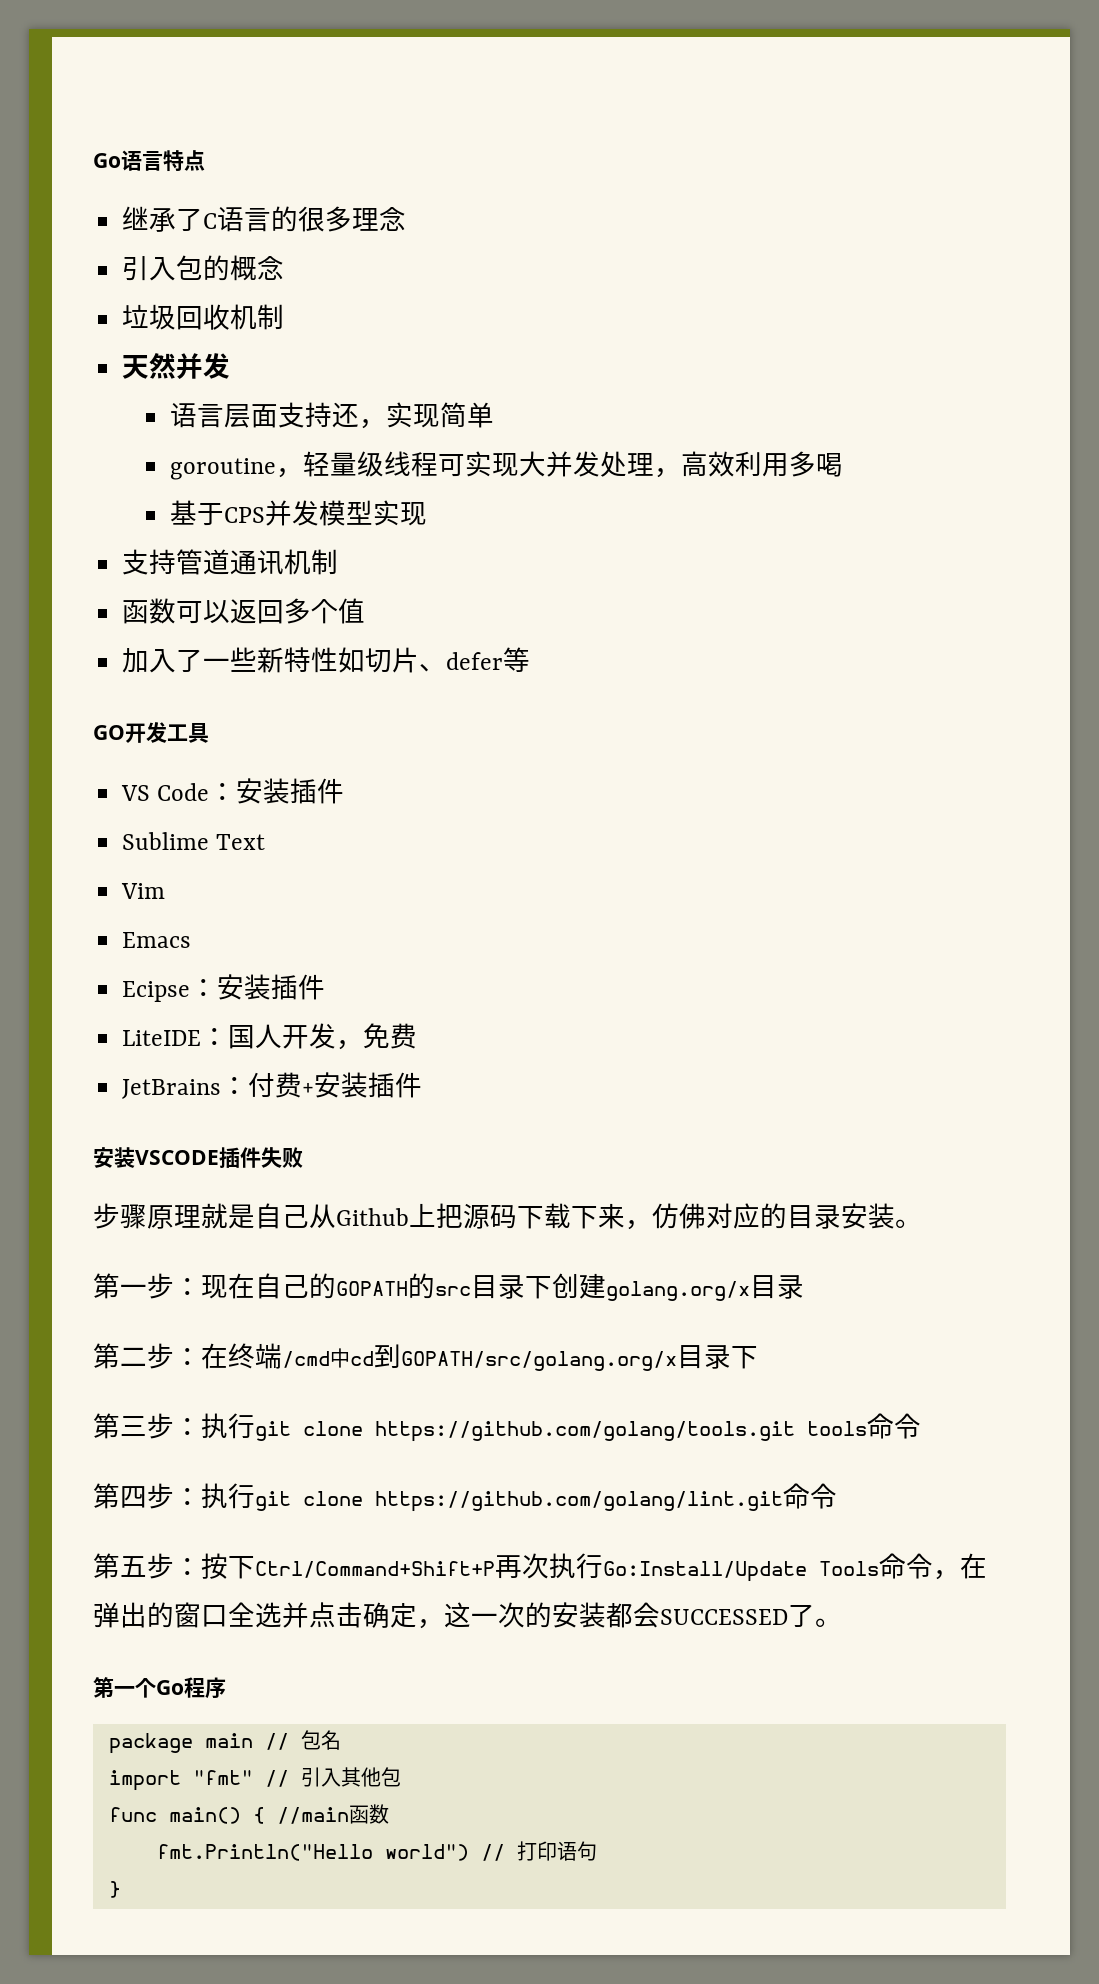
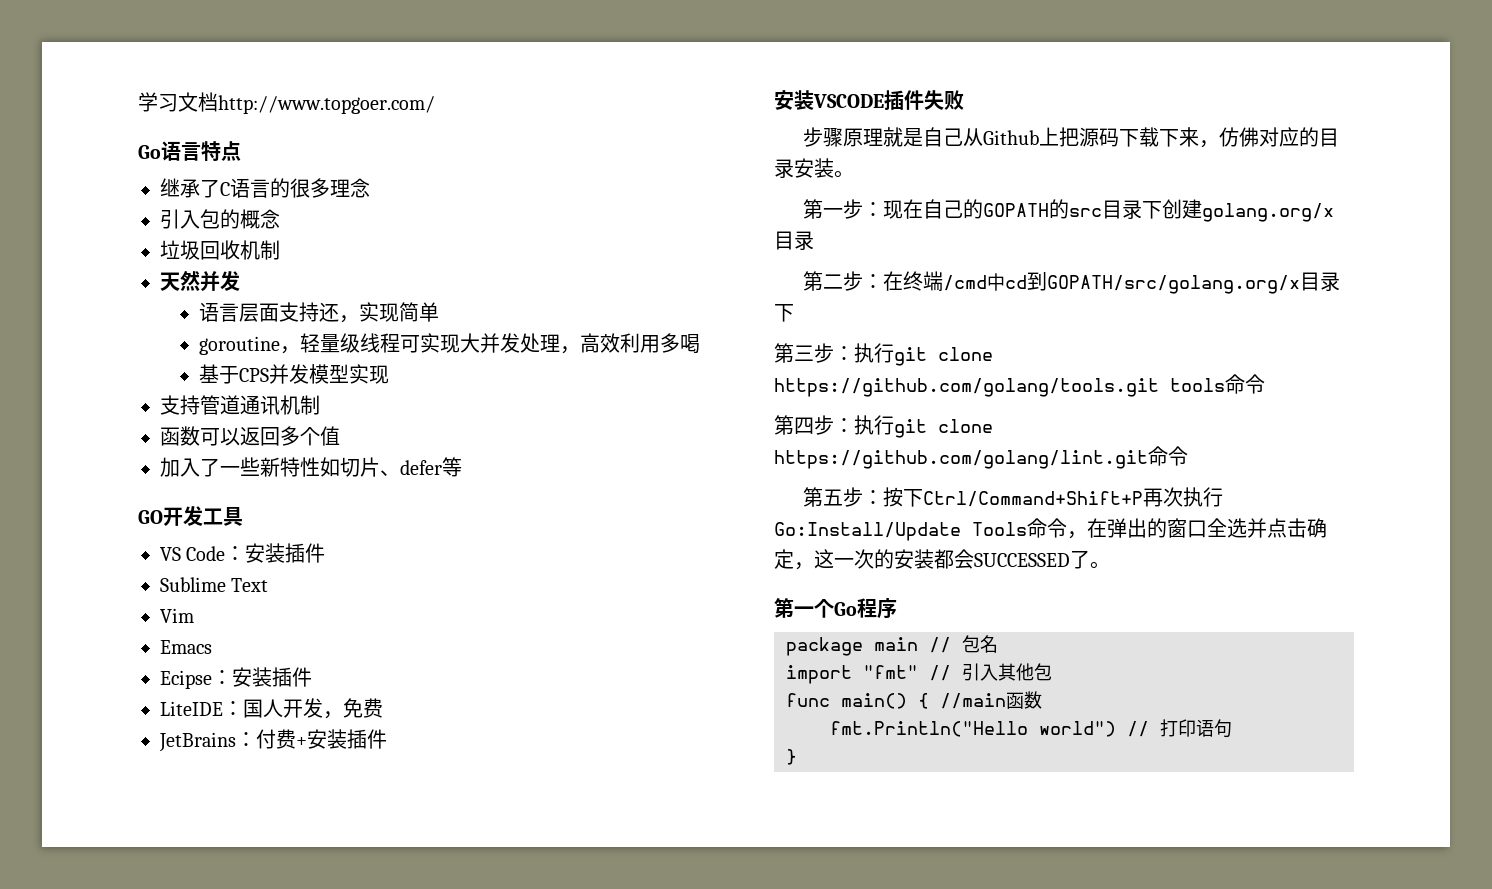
+ 学习文档http://www.topgoer.com/

